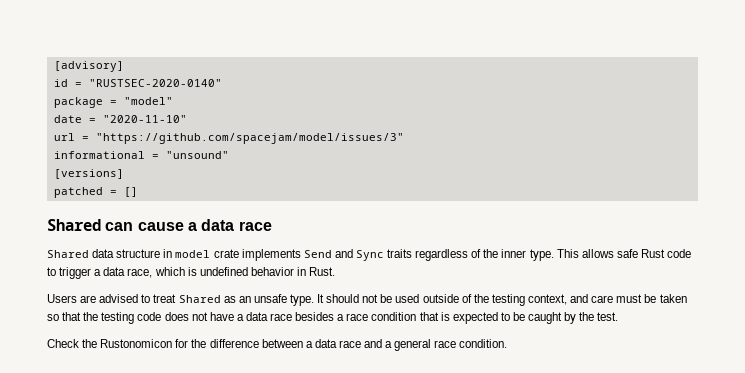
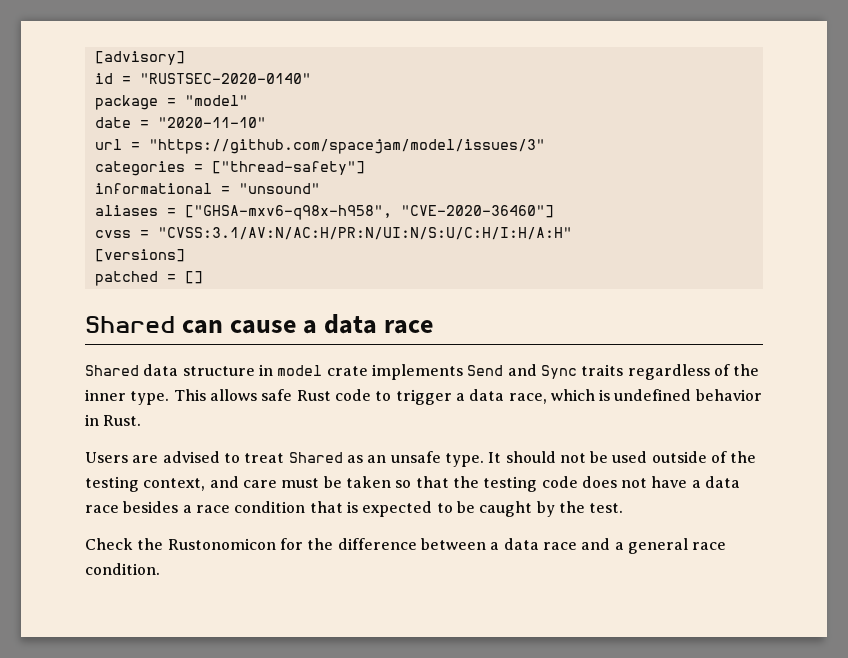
+ categories = ["thread-safety"]
+ aliases = ["GHSA-mxv6-q98x-h958", "CVE-2020-36460"]
+ cvss = "CVSS:3.1/AV:N/AC:H/PR:N/UI:N/S:U/C:H/I:H/A:H"

